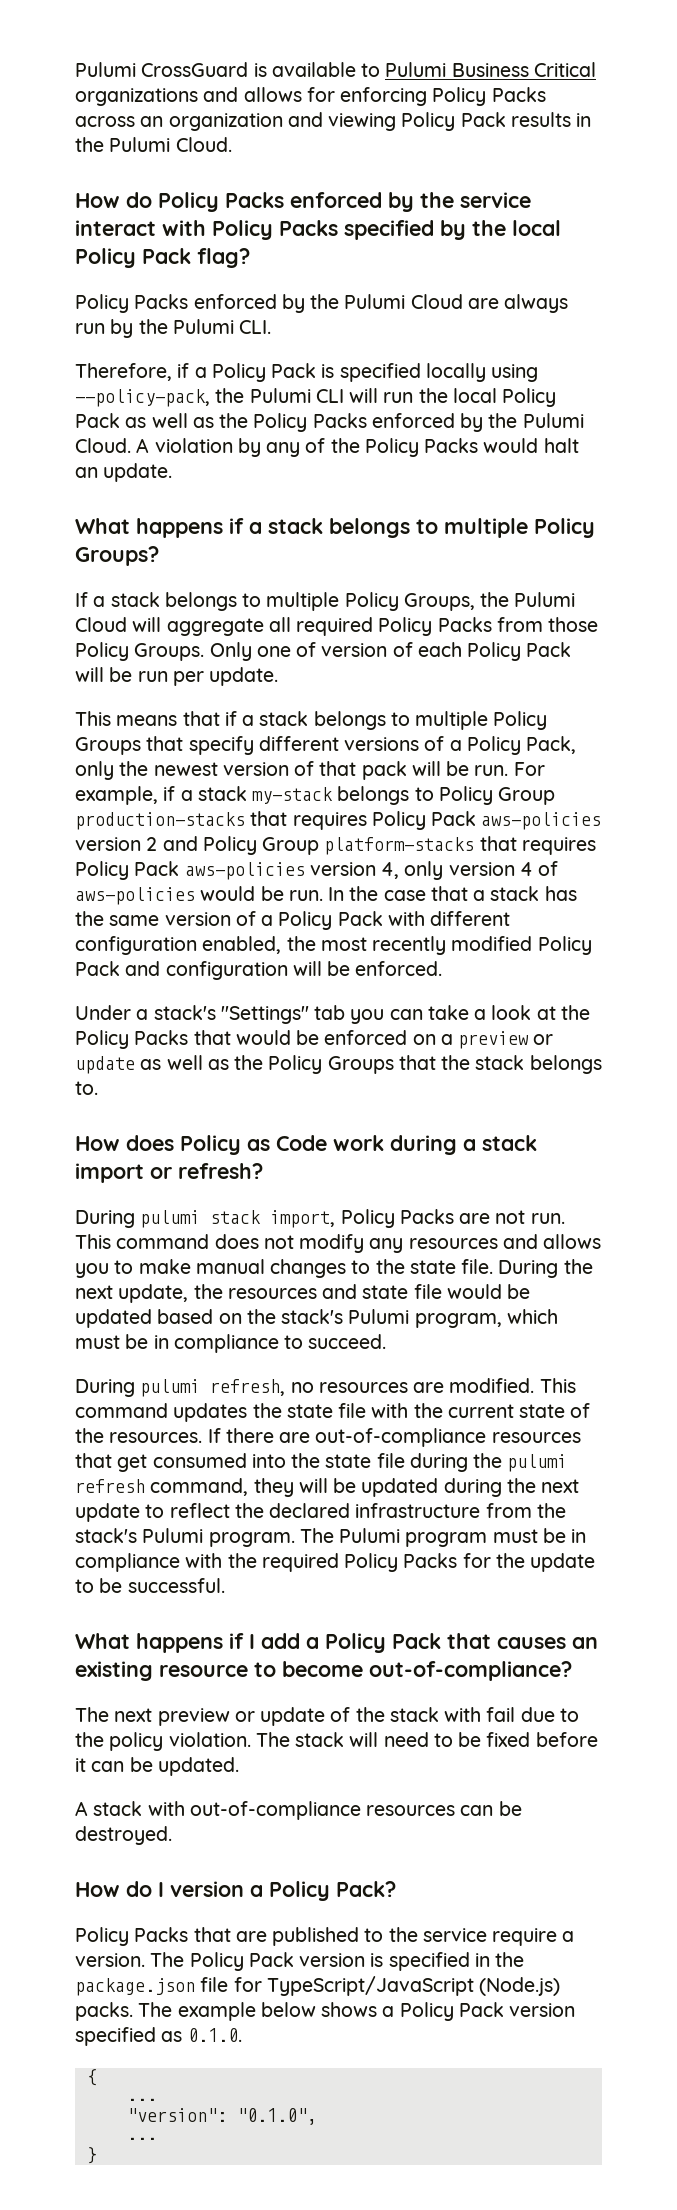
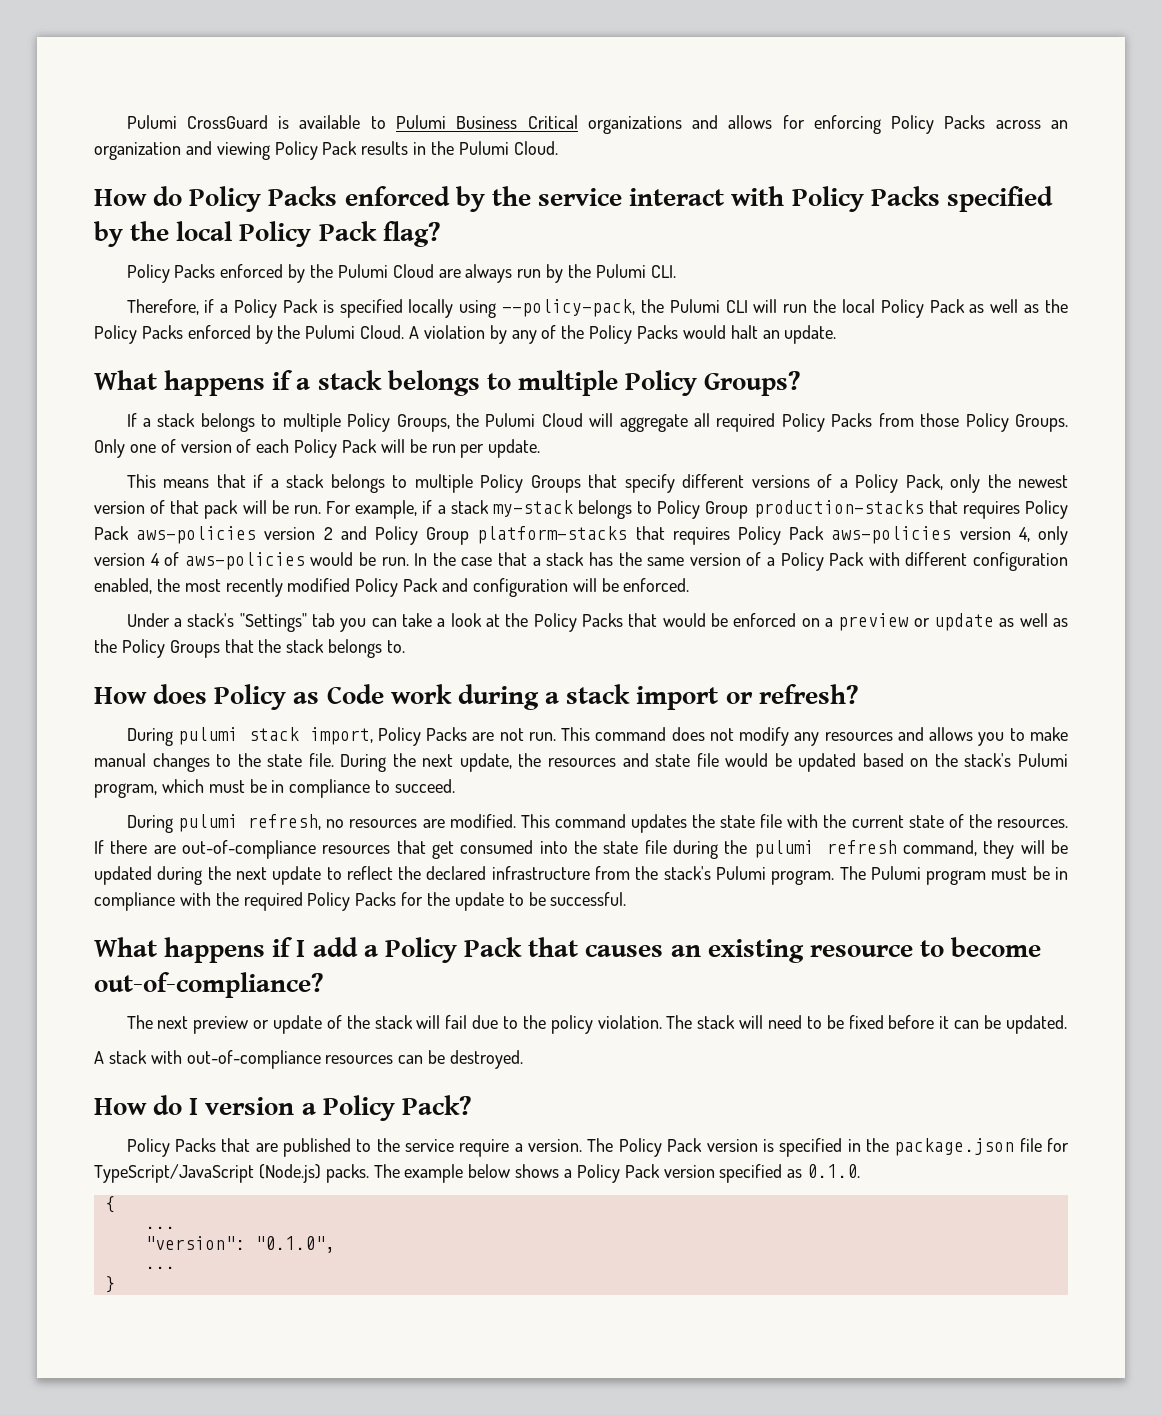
- The next preview or update of the stack with fail due to the policy violation.
+ The next preview or update of the stack will fail due to the policy violation.

